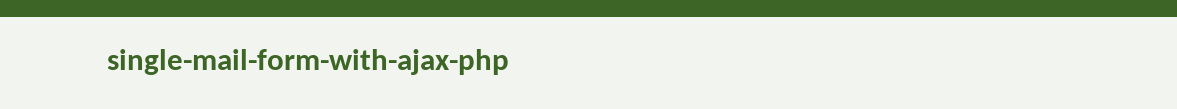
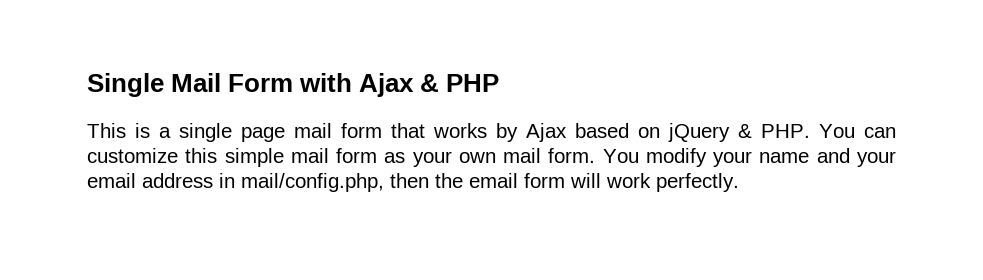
- single-mail-form-with-ajax-php
+ Single Mail Form with Ajax & PHP
+ This is a single page mail form that works by Ajax based on jQuery & PHP. You can customize this simple mail form as your own mail form. You modify your name and your email address in mail/config.php, then the email form will work perfectly.

